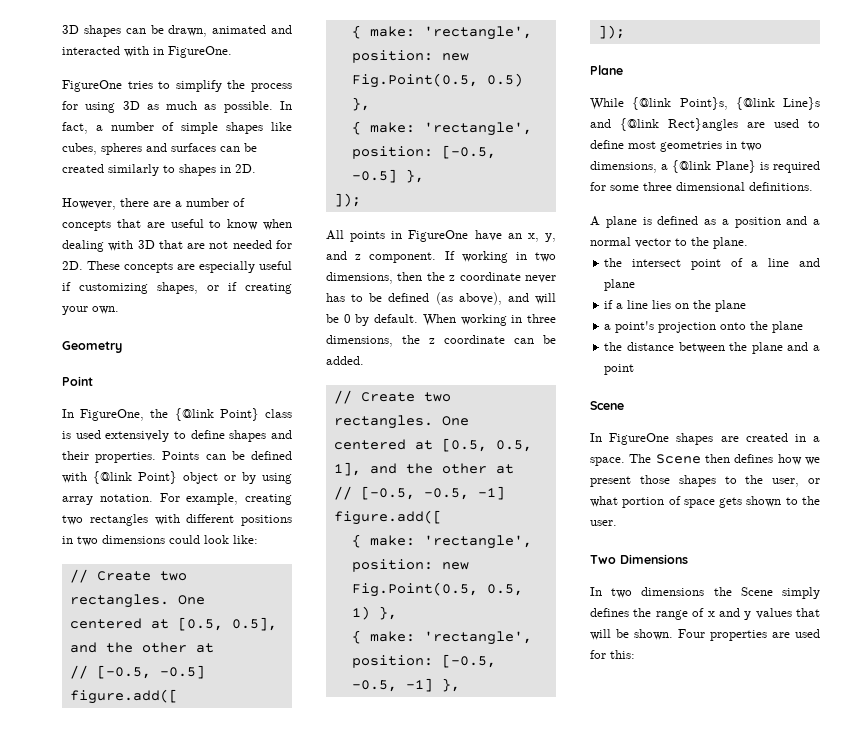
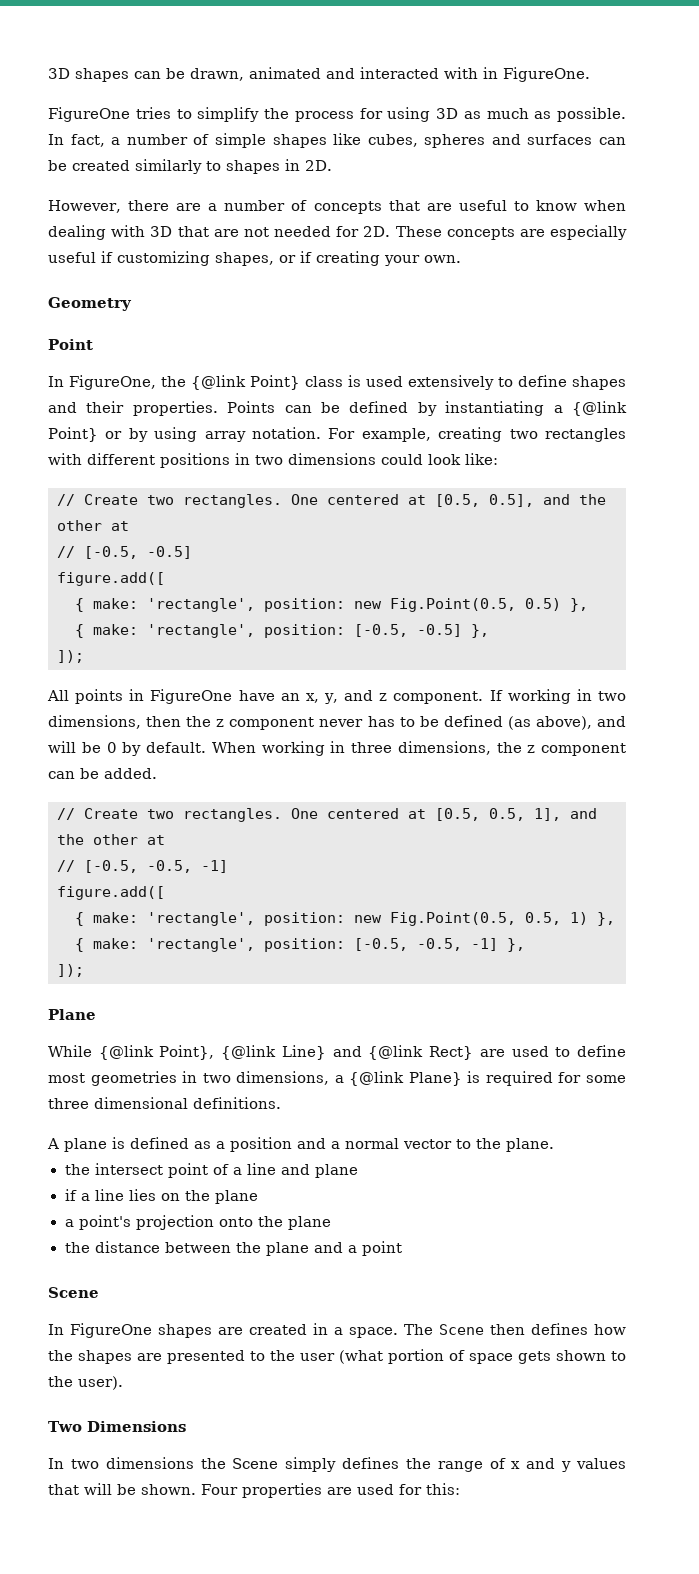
- Points can be defined with {@link Point} object or by using array notation.
+ Points can be defined by instantiating a {@link Point} or by using array notation.
- If working in two dimensions, then the z coordinate never has to be defined (as above), and will be 0 by default.
+ If working in two dimensions, then the z component never has to be defined (as above), and will be 0 by default.
- When working in three dimensions, the z coordinate can be added.
+ When working in three dimensions, the z component can be added.
- While {@link Point}s, {@link Line}s and {@link Rect}angles are used to define most geometries in two dimensions, a {@link Plane} is required for some three dimensional definitions.
+ While {@link Point}, {@link Line} and {@link Rect} are used to define most geometries in two dimensions, a {@link Plane} is required for some three dimensional definitions.
- The Scene then defines how we present those shapes to the user, or what portion of space gets shown to the user.
+ The Scene then defines how the shapes are presented to the user (what portion of space gets shown to the user).

